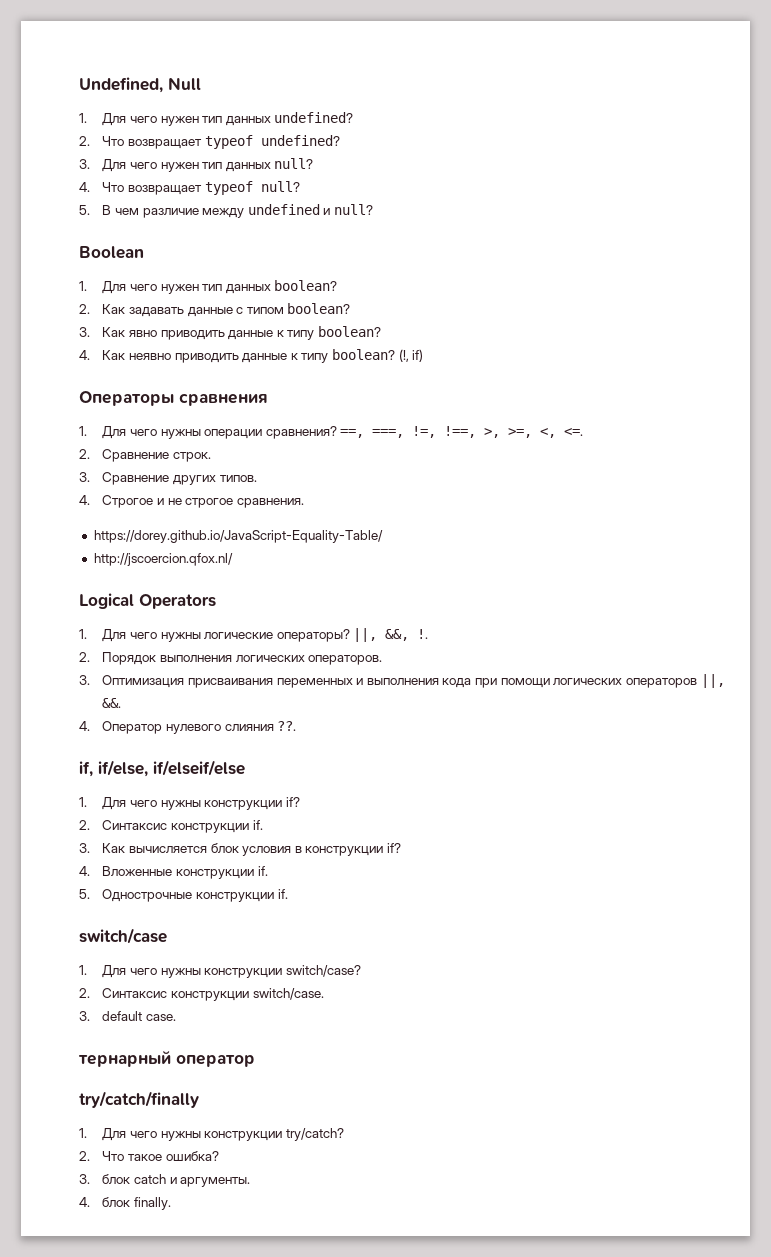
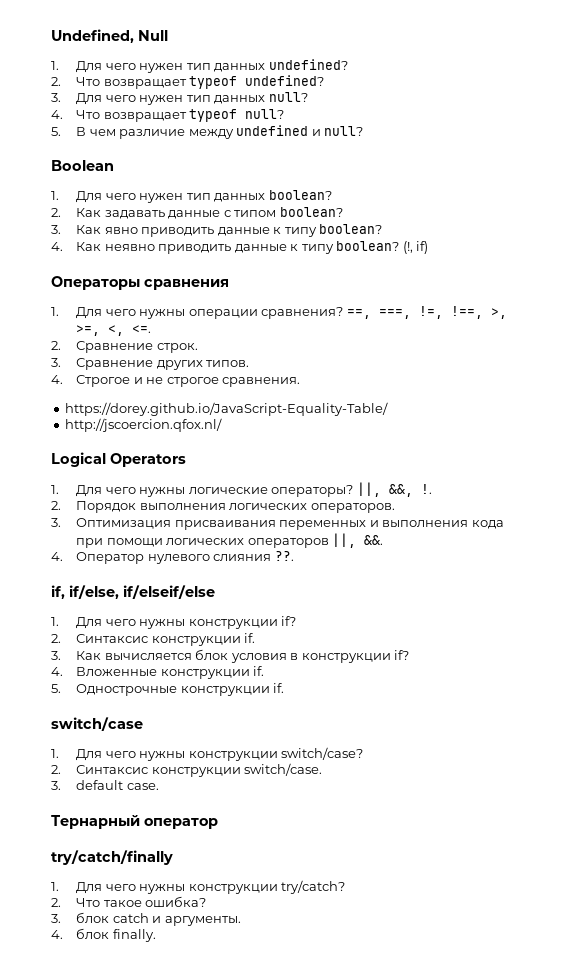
- тернарный оператор
+ Тернарный оператор

